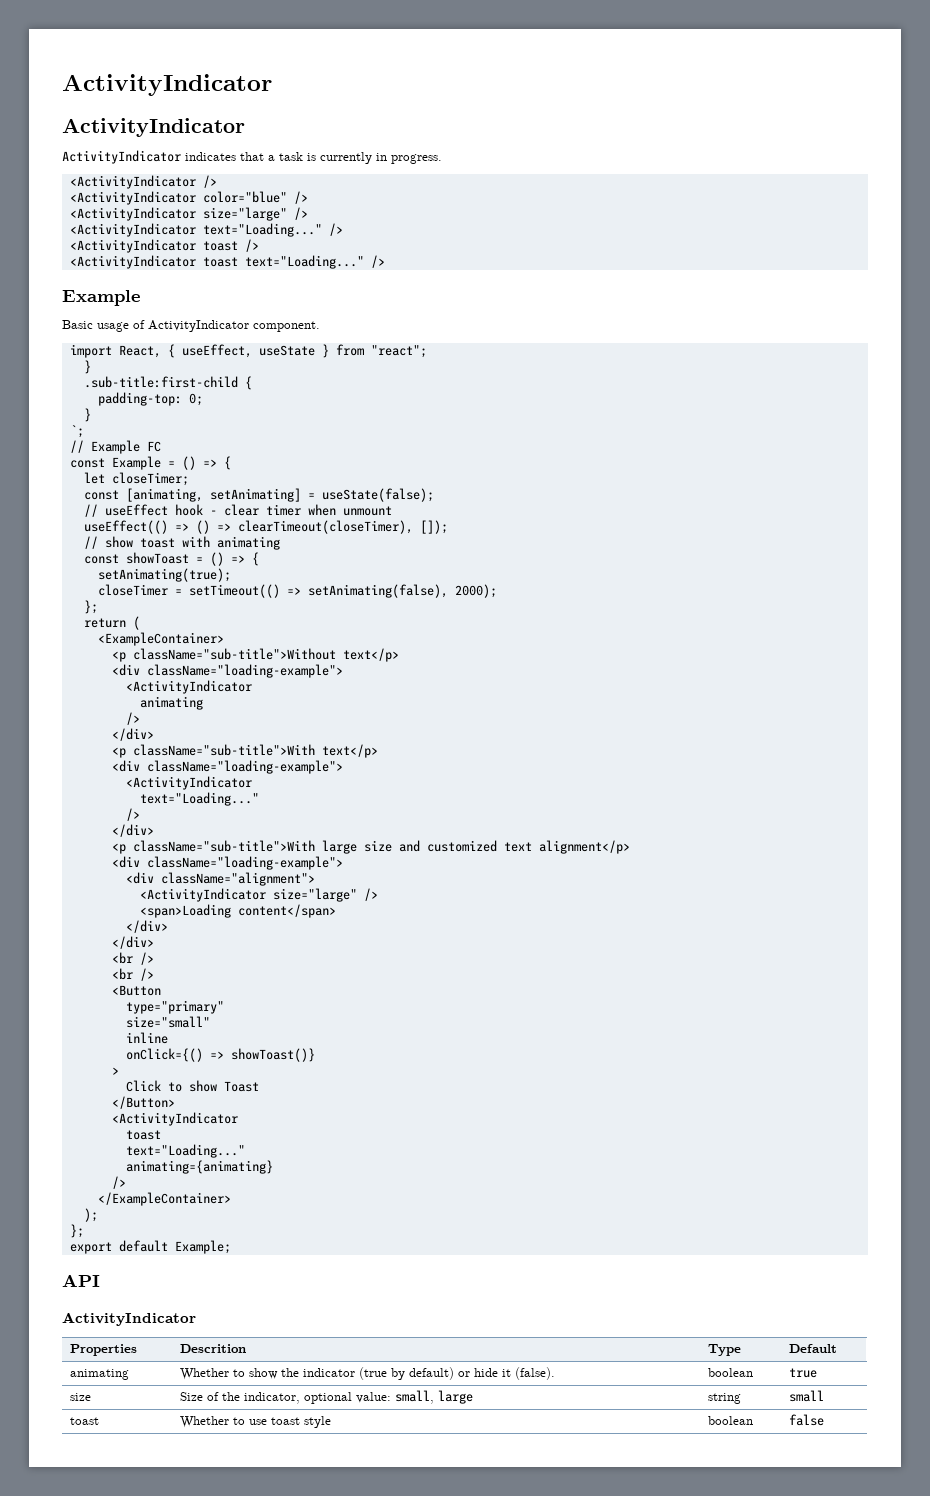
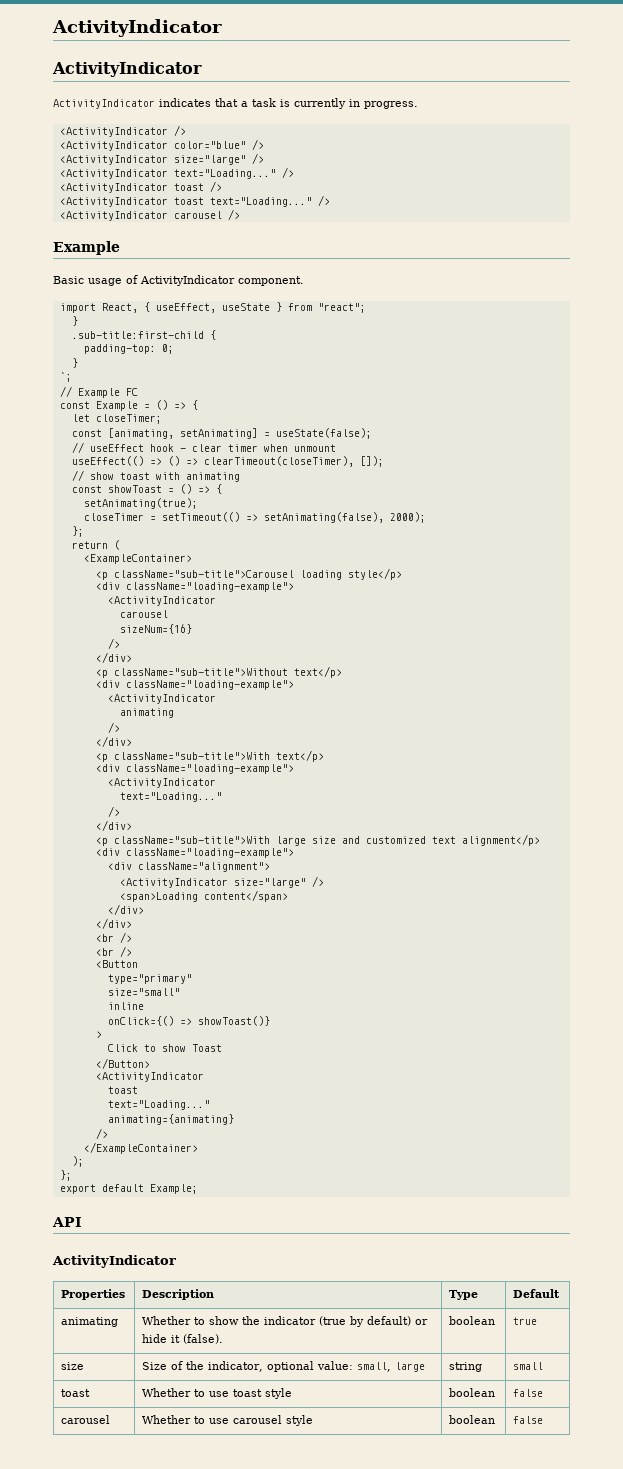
+ <ActivityIndicator carousel />
+ <p className="sub-title">Carousel loading style</p>
+ <div className="loading-example">
+ <ActivityIndicator
+ carousel
+ sizeNum={16}
+ />
+ </div>
- Properties | Descrition | Type | Default
+ Properties | Description | Type | Default
+ carousel | Whether to use carousel style | boolean | false

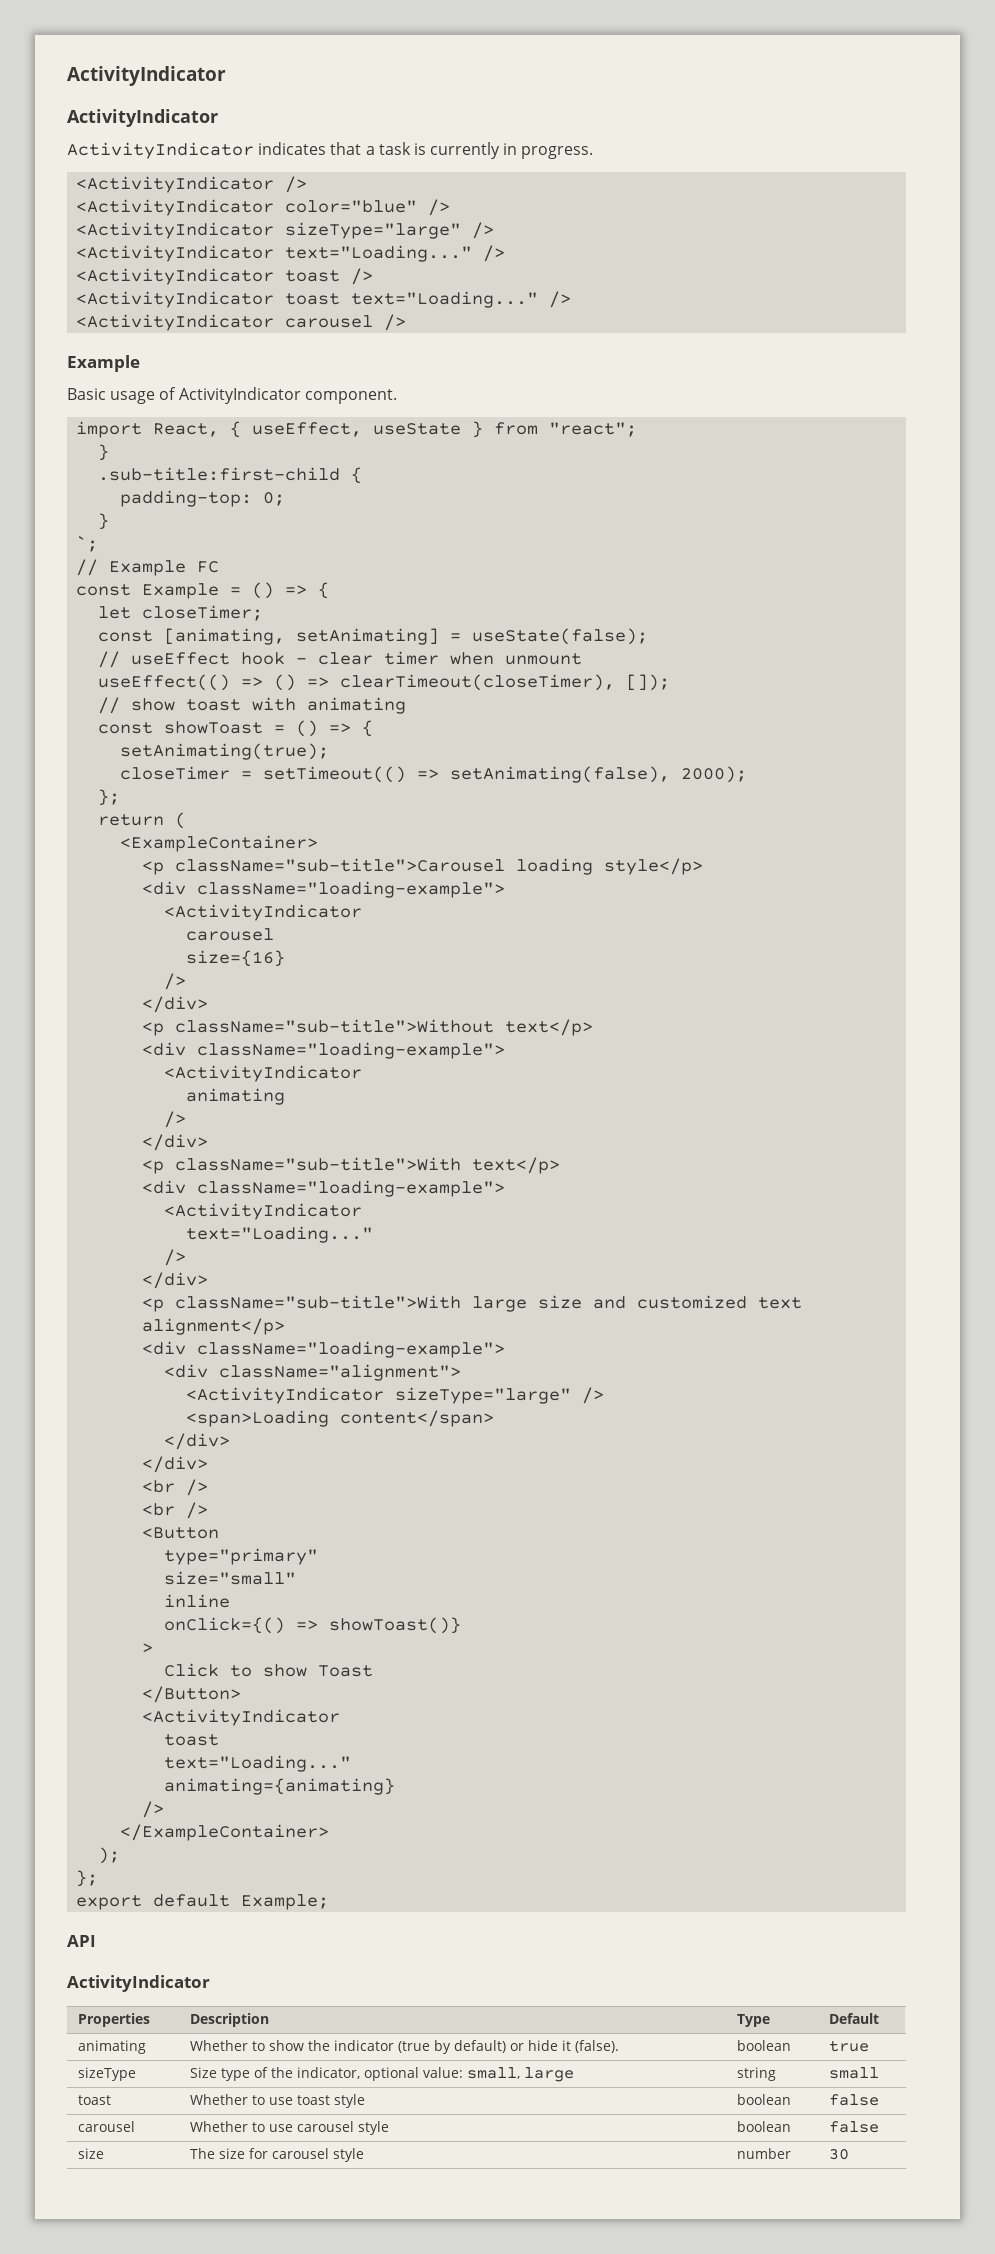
  <ActivityIndicator color="blue" />
- <ActivityIndicator size="large" />
+ <ActivityIndicator sizeType="large" />
- sizeNum={16}
+ size={16}
  <div className="alignment">
- <ActivityIndicator size="large" />
+ <ActivityIndicator sizeType="large" />
- size | Size of the indicator, optional value: small, large | string | small
+ sizeType | Size type of the indicator, optional value: small, large | string | small
+ size | The size for carousel style | number | 30

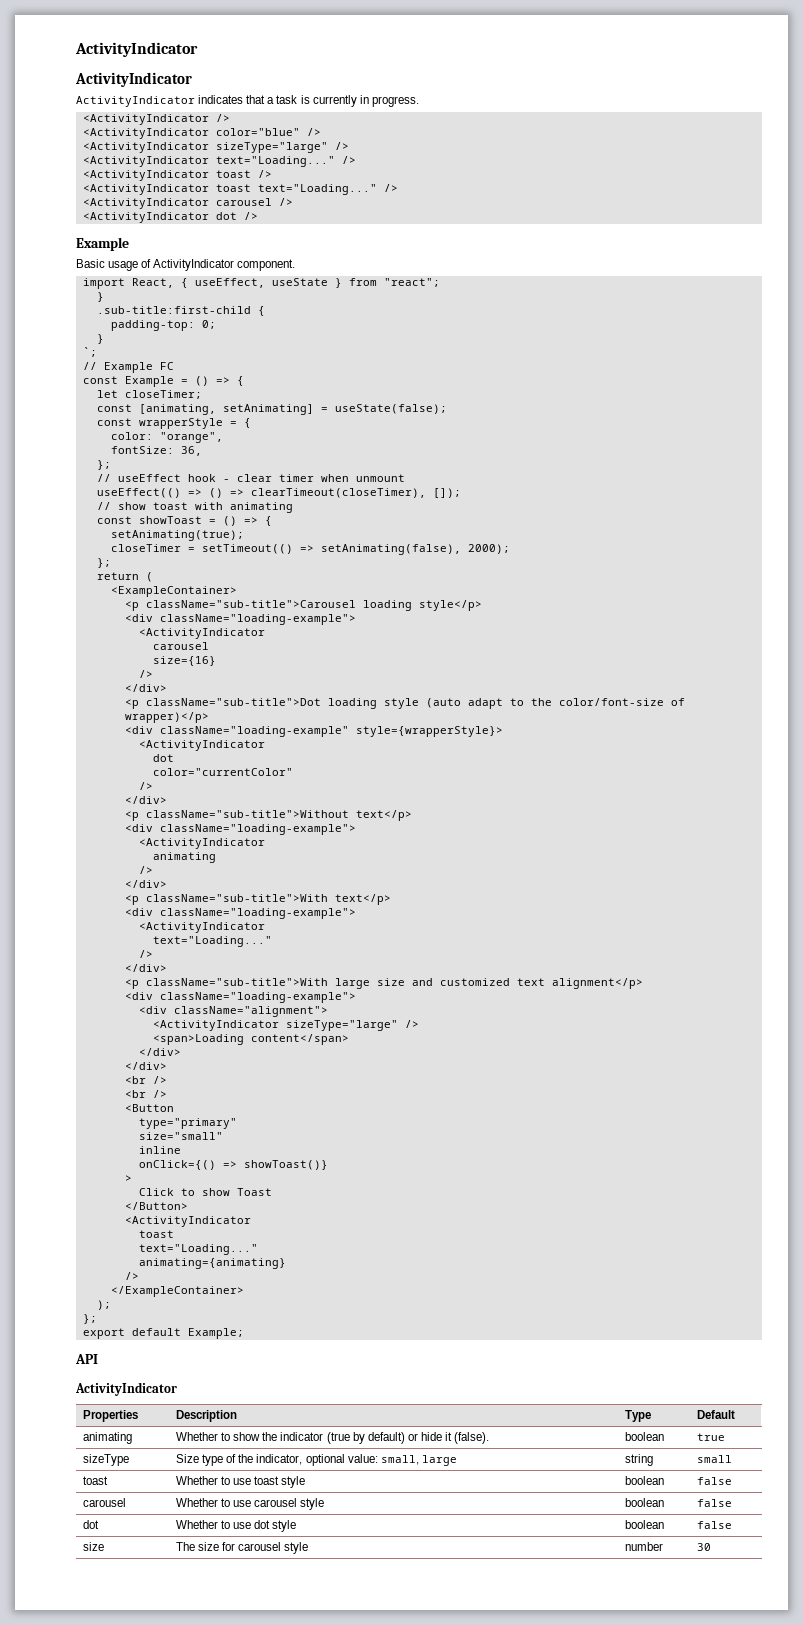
+ <ActivityIndicator dot />
+ const wrapperStyle = {
+ color: "orange",
+ fontSize: 36,
+ };
+ <p className="sub-title">Dot loading style (auto adapt to the color/font-size of wrapper)</p>
+ <div className="loading-example" style={wrapperStyle}>
+ <ActivityIndicator
+ dot
+ color="currentColor"
+ />
+ </div>
+ dot | Whether to use dot style | boolean | false

